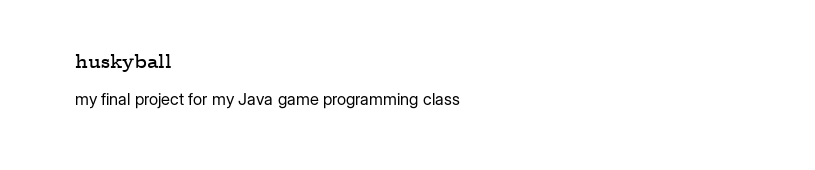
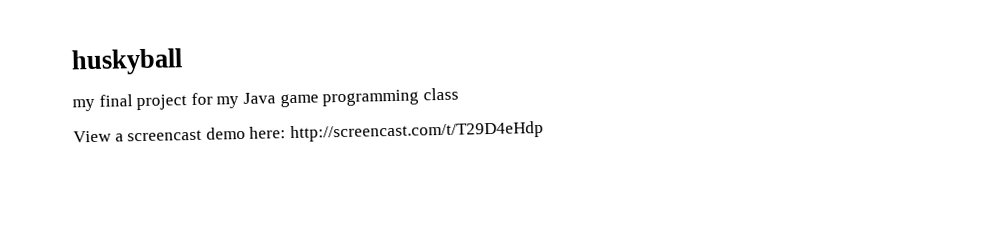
+ View a screencast demo here: http://screencast.com/t/T29D4eHdp

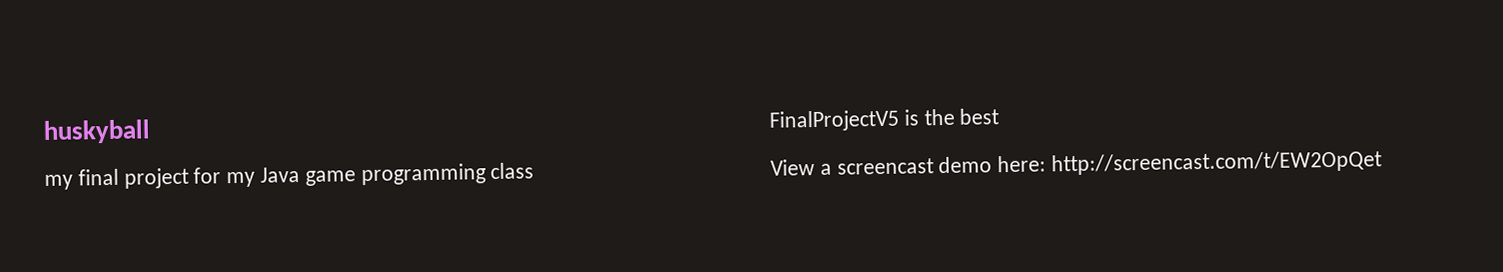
+ FinalProjectV5 is the best
- View a screencast demo here: http://screencast.com/t/T29D4eHdp
+ View a screencast demo here: http://screencast.com/t/EW2OpQet

